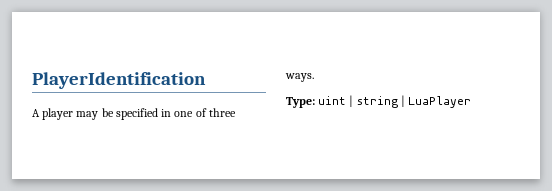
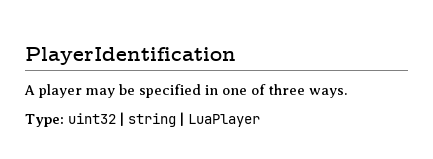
- Type: uint | string | LuaPlayer
+ Type: uint32 | string | LuaPlayer

